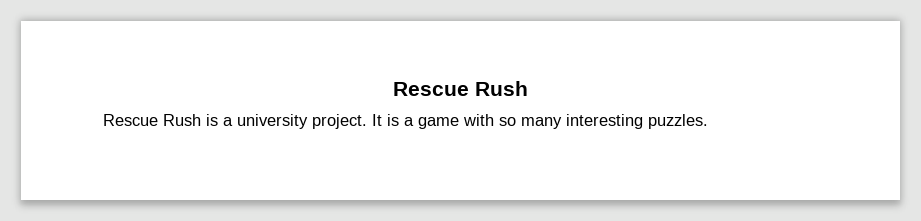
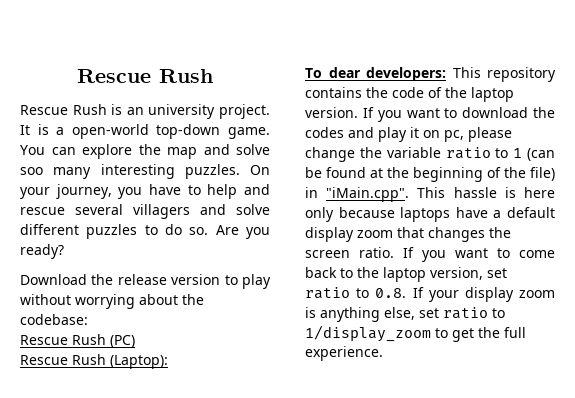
- Rescue Rush is a university project.
+ Rescue Rush is an university project.
- It is a game with so many interesting puzzles.
+ It is a open-world top-down game. You can explore the map and solve soo many interesting puzzles. On your journey, you have to help and rescue several villagers and solve different puzzles to do so. Are you ready?
+ Download the release version to play without worrying about the codebase:
+ Rescue Rush (PC)
+ Rescue Rush (Laptop):
+ To dear developers: This repository contains the code of the laptop version. If you want to download the codes and play it on pc, please change the variable ratio to 1 (can be found at the beginning of the file) in "iMain.cpp". This hassle is here only because laptops have a default display zoom that changes the screen ratio. If you want to come back to the laptop version, set ratio to 0.8. If your display zoom is anything else, set ratio to 1/display_zoom to get the full experience.

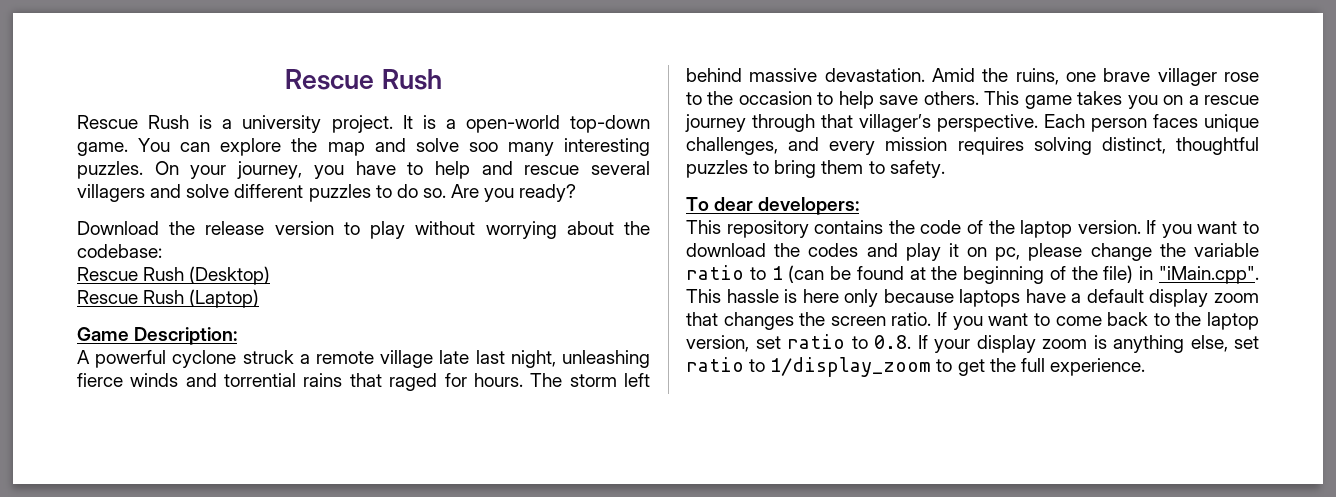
- Rescue Rush is an university project.
+ Rescue Rush is a university project.
- Rescue Rush (PC)
- Rescue Rush (Laptop):
+ Rescue Rush (Desktop)
+ Rescue Rush (Laptop)
+ Game Description:
+ A powerful cyclone struck a remote village late last night, unleashing fierce winds and torrential rains that raged for hours. The storm left behind massive devastation. Amid the ruins, one brave villager rose to the occasion to help save others. This game takes you on a rescue journey through that villager’s perspective. Each person faces unique challenges, and every mission requires solving distinct, thoughtful puzzles to bring them to safety.
- To dear developers: This repository contains the code of the laptop version.
+ To dear developers:
+ This repository contains the code of the laptop version.

